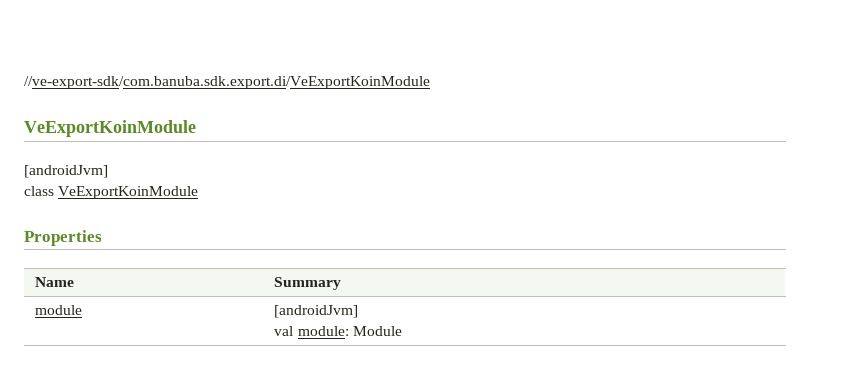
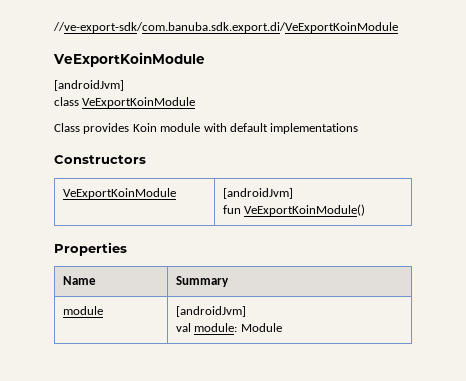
+ Class provides Koin module with default implementations
+ Constructors
+ VeExportKoinModule | [androidJvm]
+ fun VeExportKoinModule()

